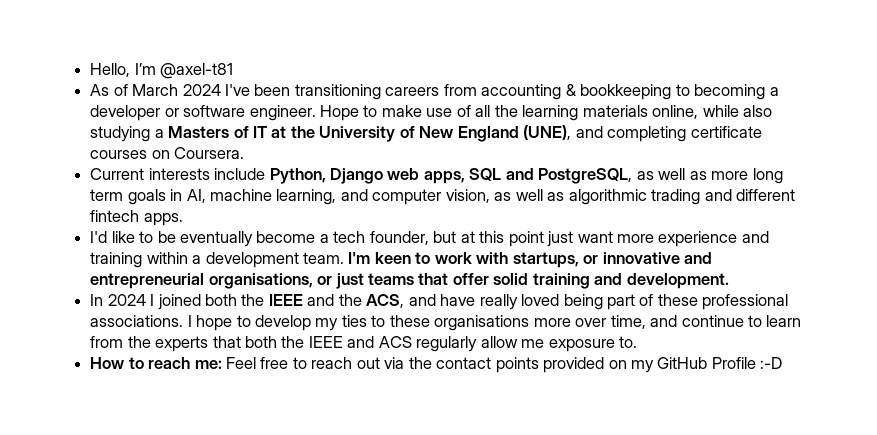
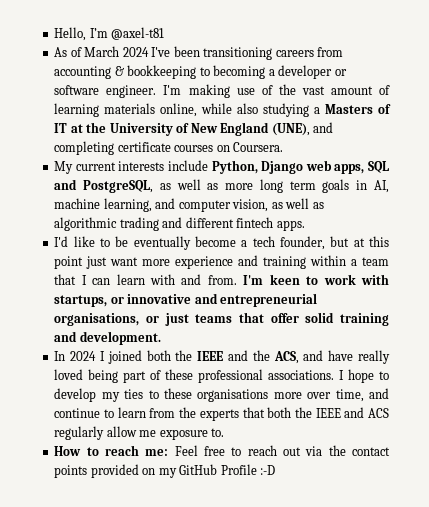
- Hope to make use of all the learning materials online, while also studying a Masters of IT at the University of New England (UNE), and completing certificate courses on Coursera.
+ I'm making use of the vast amount of learning materials online, while also studying a Masters of IT at the University of New England (UNE), and completing certificate courses on Coursera.
- Current interests include Python, Django web apps, SQL and PostgreSQL, as well as more long term goals in AI, machine learning, and computer vision, as well as algorithmic trading and different fintech apps.
+ My current interests include Python, Django web apps, SQL and PostgreSQL, as well as more long term goals in AI, machine learning, and computer vision, as well as algorithmic trading and different fintech apps.
- I'd like to be eventually become a tech founder, but at this point just want more experience and training within a development team.
+ I'd like to be eventually become a tech founder, but at this point just want more experience and training within a team that I can learn with and from.

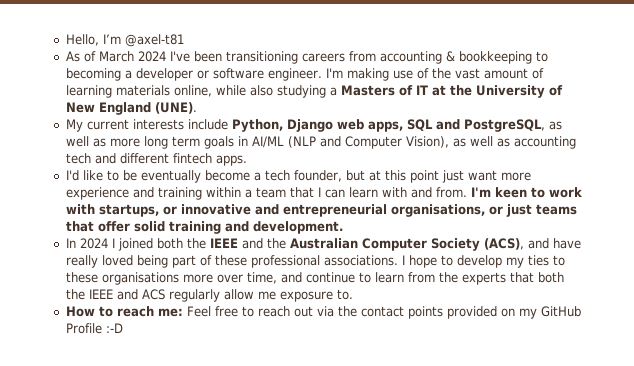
- I'm making use of the vast amount of learning materials online, while also studying a Masters of IT at the University of New England (UNE), and completing certificate courses on Coursera.
+ I'm making use of the vast amount of learning materials online, while also studying a Masters of IT at the University of New England (UNE).
- My current interests include Python, Django web apps, SQL and PostgreSQL, as well as more long term goals in AI, machine learning, and computer vision, as well as algorithmic trading and different fintech apps.
+ My current interests include Python, Django web apps, SQL and PostgreSQL, as well as more long term goals in AI/ML (NLP and Computer Vision), as well as accounting tech and different fintech apps.
- In 2024 I joined both the IEEE and the ACS, and have really loved being part of these professional associations.
+ In 2024 I joined both the IEEE and the Australian Computer Society (ACS), and have really loved being part of these professional associations.

